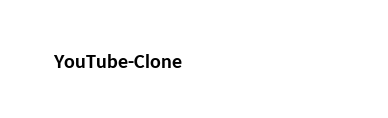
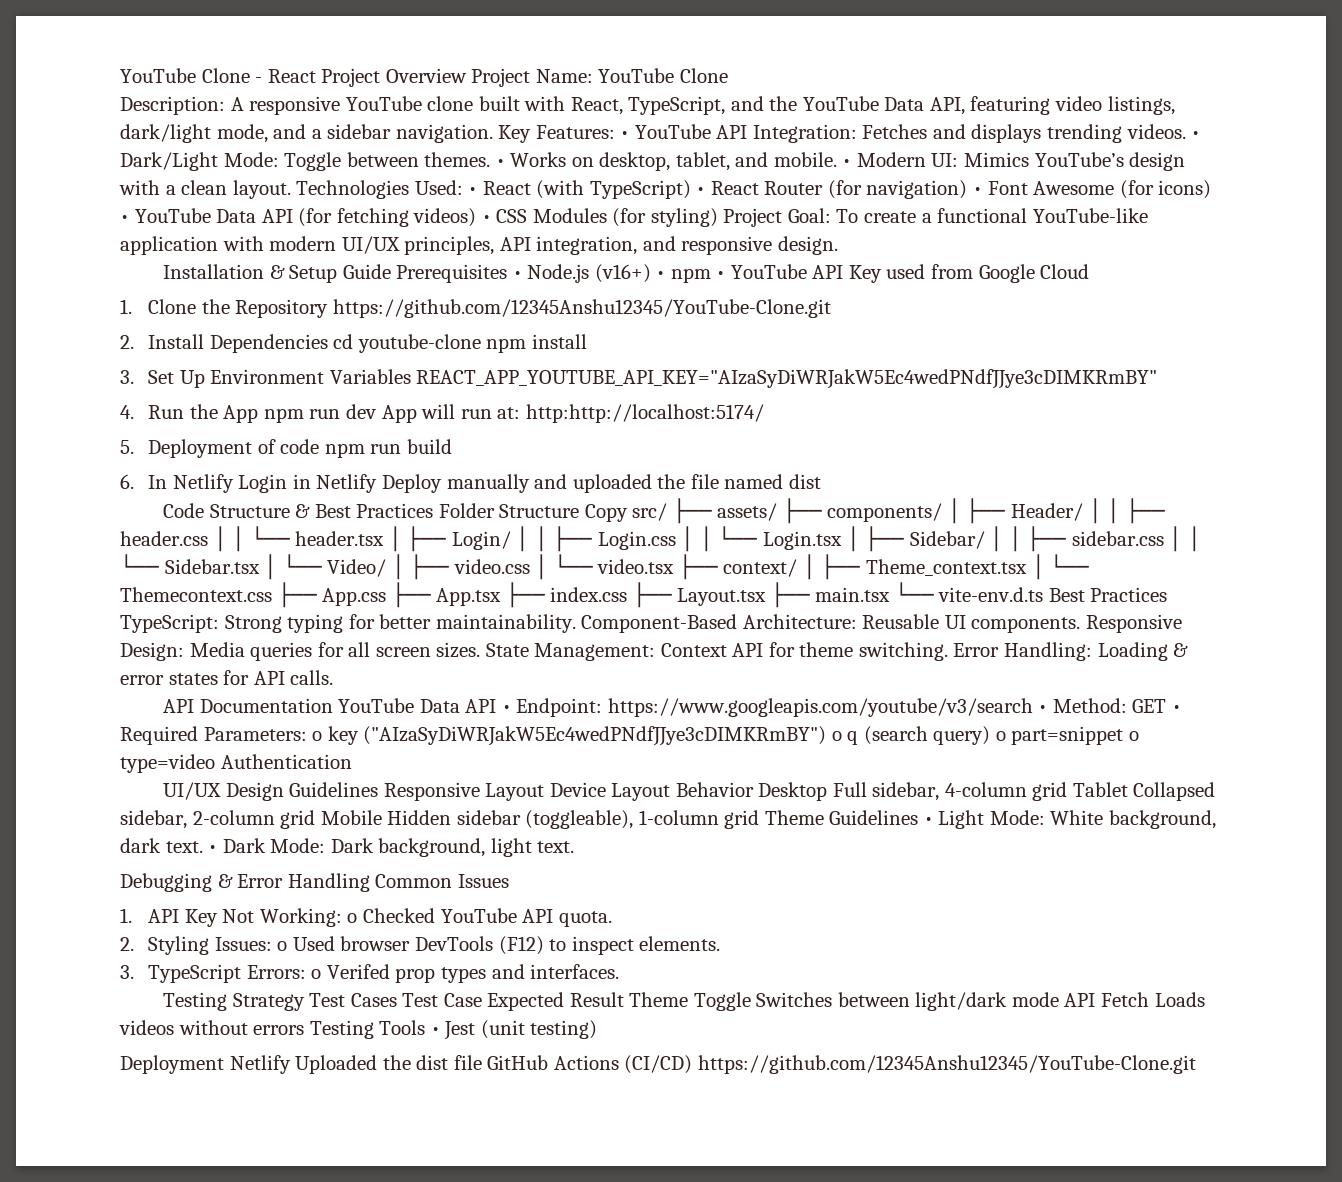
- YouTube-Clone
+ YouTube Clone - React Project Overview Project Name: YouTube Clone
+ Description: A responsive YouTube clone built with React, TypeScript, and the YouTube Data API, featuring video listings, dark/light mode, and a sidebar navigation. Key Features: • YouTube API Integration: Fetches and displays trending videos. • Dark/Light Mode: Toggle between themes. • Works on desktop, tablet, and mobile. • Modern UI: Mimics YouTube’s design with a clean layout. Technologies Used: • React (with TypeScript) • React Router (for navigation) • Font Awesome (for icons) • YouTube Data API (for fetching videos) • CSS Modules (for styling) Project Goal: To create a functional YouTube-like application with modern UI/UX principles, API integration, and responsive design.
+ Installation & Setup Guide Prerequisites • Node.js (v16+) • npm • YouTube API Key used from Google Cloud
+ 1. Clone the Repository https://github.com/12345Anshu12345/YouTube-Clone.git
+ 2. Install Dependencies cd youtube-clone npm install
+ 3. Set Up Environment Variables REACT_APP_YOUTUBE_API_KEY="AIzaSyDiWRJakW5Ec4wedPNdfJJye3cDIMKRmBY"
+ 4. Run the App npm run dev App will run at: http:http://localhost:5174/
+ 5. Deployment of code npm run build
+ 6. In Netlify Login in Netlify Deploy manually and uploaded the file named dist
+ Code Structure & Best Practices Folder Structure Copy src/ ├── assets/ ├── components/ │ ├── Header/ │ │ ├── header.css │ │ └── header.tsx │ ├── Login/ │ │ ├── Login.css │ │ └── Login.tsx │ ├── Sidebar/ │ │ ├── sidebar.css │ │ └── Sidebar.tsx │ └── Video/ │ ├── video.css │ └── video.tsx ├── context/ │ ├── Theme_context.tsx │ └── Themecontext.css ├── App.css ├── App.tsx ├── index.css ├── Layout.tsx ├── main.tsx └── vite-env.d.ts Best Practices TypeScript: Strong typing for better maintainability. Component-Based Architecture: Reusable UI components. Responsive Design: Media queries for all screen sizes. State Management: Context API for theme switching. Error Handling: Loading & error states for API calls.
+ API Documentation YouTube Data API • Endpoint: https://www.googleapis.com/youtube/v3/search • Method: GET • Required Parameters: o key ("AIzaSyDiWRJakW5Ec4wedPNdfJJye3cDIMKRmBY") o q (search query) o part=snippet o type=video Authentication
+ UI/UX Design Guidelines Responsive Layout Device Layout Behavior Desktop Full sidebar, 4-column grid Tablet Collapsed sidebar, 2-column grid Mobile Hidden sidebar (toggleable), 1-column grid Theme Guidelines • Light Mode: White background, dark text. • Dark Mode: Dark background, light text.
+ Debugging & Error Handling Common Issues
+ 1. API Key Not Working: o Checked YouTube API quota.
+ 2. Styling Issues: o Used browser DevTools (F12) to inspect elements.
+ 3. TypeScript Errors: o Verifed prop types and interfaces.
+ Testing Strategy Test Cases Test Case Expected Result Theme Toggle Switches between light/dark mode API Fetch Loads videos without errors Testing Tools • Jest (unit testing)
+ Deployment Netlify Uploaded the dist file GitHub Actions (CI/CD) https://github.com/12345Anshu12345/YouTube-Clone.git

